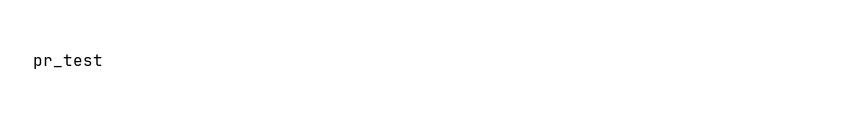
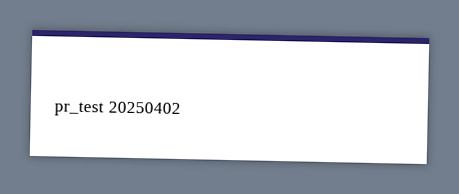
- pr_test
+ pr_test 20250402

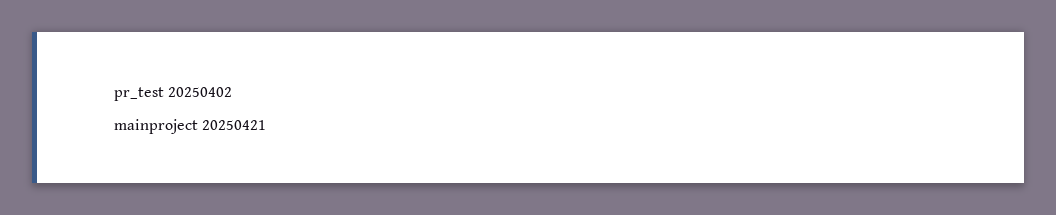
+ mainproject 20250421

